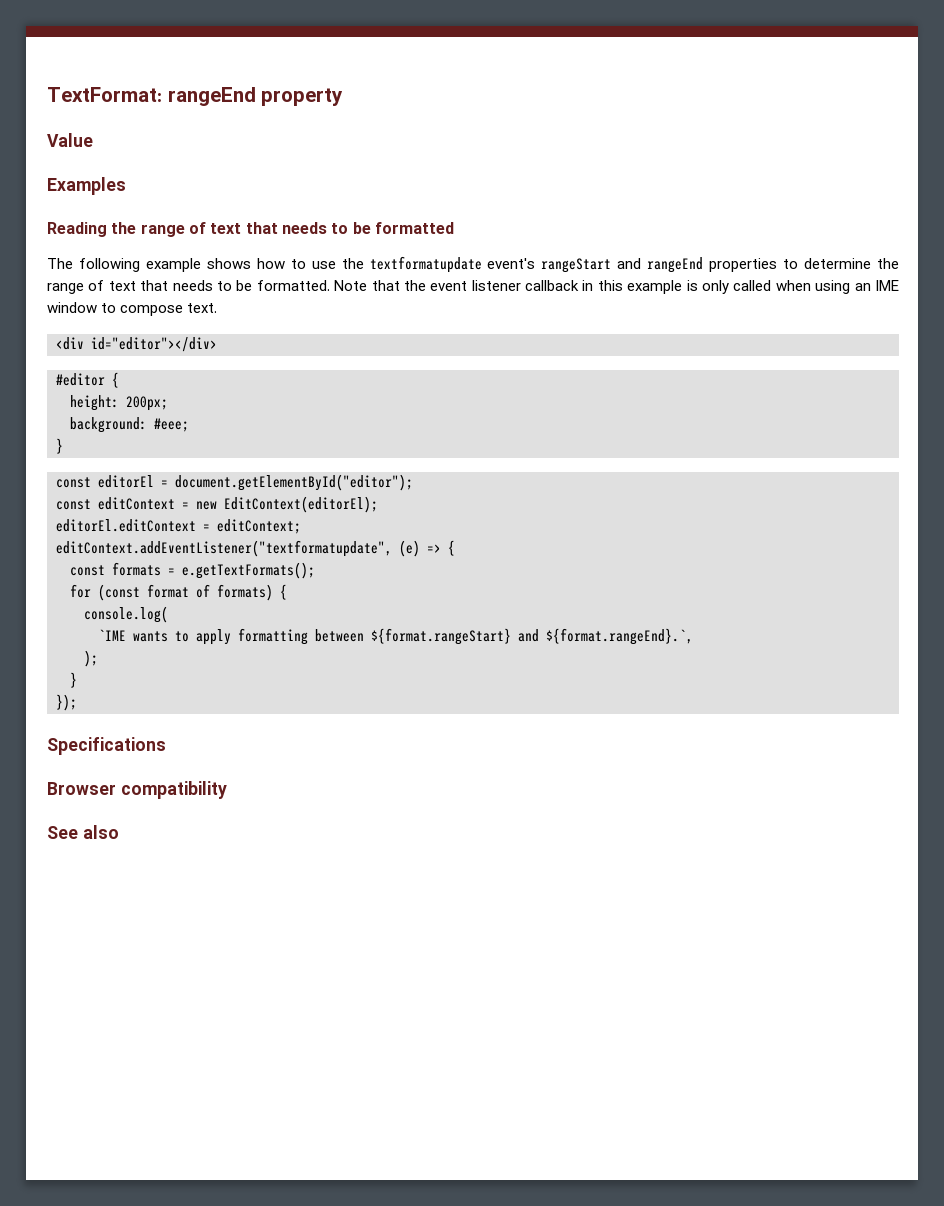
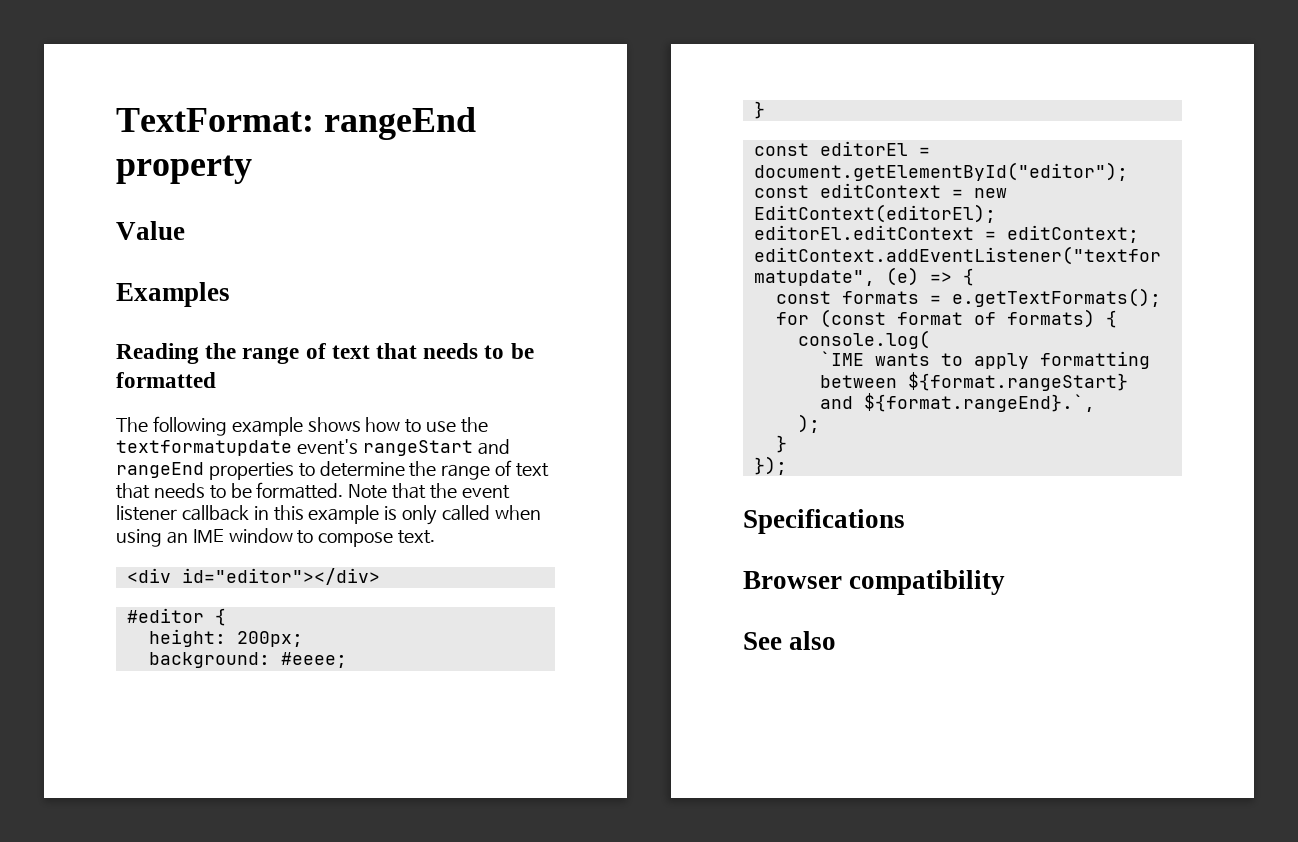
- background: #eee;
+ background: #eeee;

